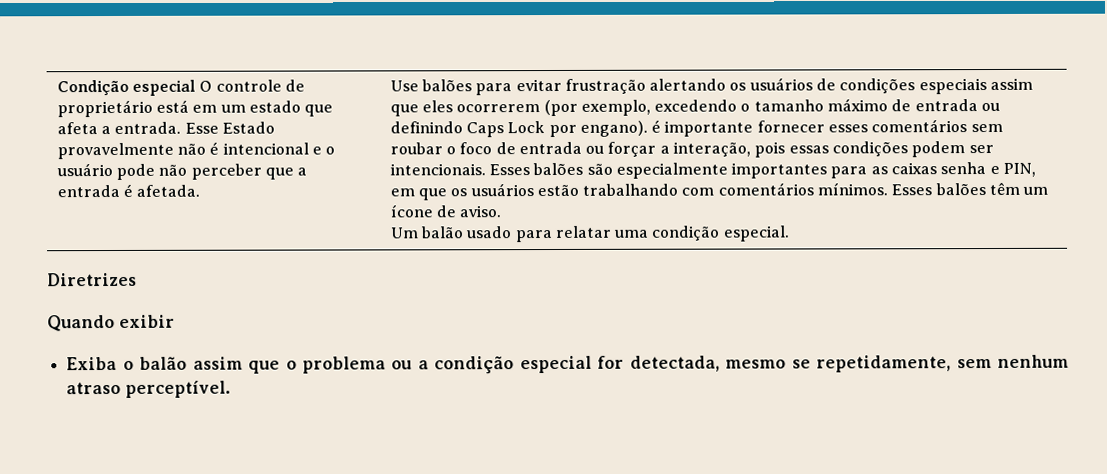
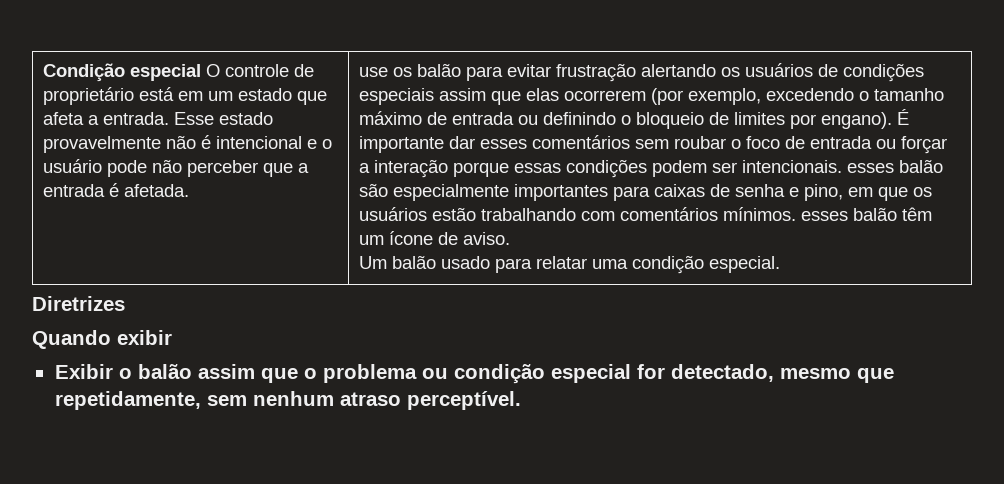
- Esse Estado provavelmente não é intencional e o usuário pode não perceber que a entrada é afetada.
+ Esse estado provavelmente não é intencional e o usuário pode não perceber que a entrada é afetada.
- Use balões para evitar frustração alertando os usuários de condições especiais assim que eles ocorrerem (por exemplo, excedendo o tamanho máximo de entrada ou definindo Caps Lock por engano). é importante fornecer esses comentários sem roubar o foco de entrada ou forçar a interação, pois essas condições podem ser intencionais. Esses balões são especialmente importantes para as caixas senha e PIN, em que os usuários estão trabalhando com comentários mínimos. Esses balões têm um ícone de aviso.
+ use os balão para evitar frustração alertando os usuários de condições especiais assim que elas ocorrerem (por exemplo, excedendo o tamanho máximo de entrada ou definindo o bloqueio de limites por engano). É importante dar esses comentários sem roubar o foco de entrada ou forçar a interação porque essas condições podem ser intencionais. esses balão são especialmente importantes para caixas de senha e pino, em que os usuários estão trabalhando com comentários mínimos. esses balão têm um ícone de aviso.
- Exiba o balão assim que o problema ou a condição especial for detectada, mesmo se repetidamente, sem nenhum atraso perceptível.
+ Exibir o balão assim que o problema ou condição especial for detectado, mesmo que repetidamente, sem nenhum atraso perceptível.

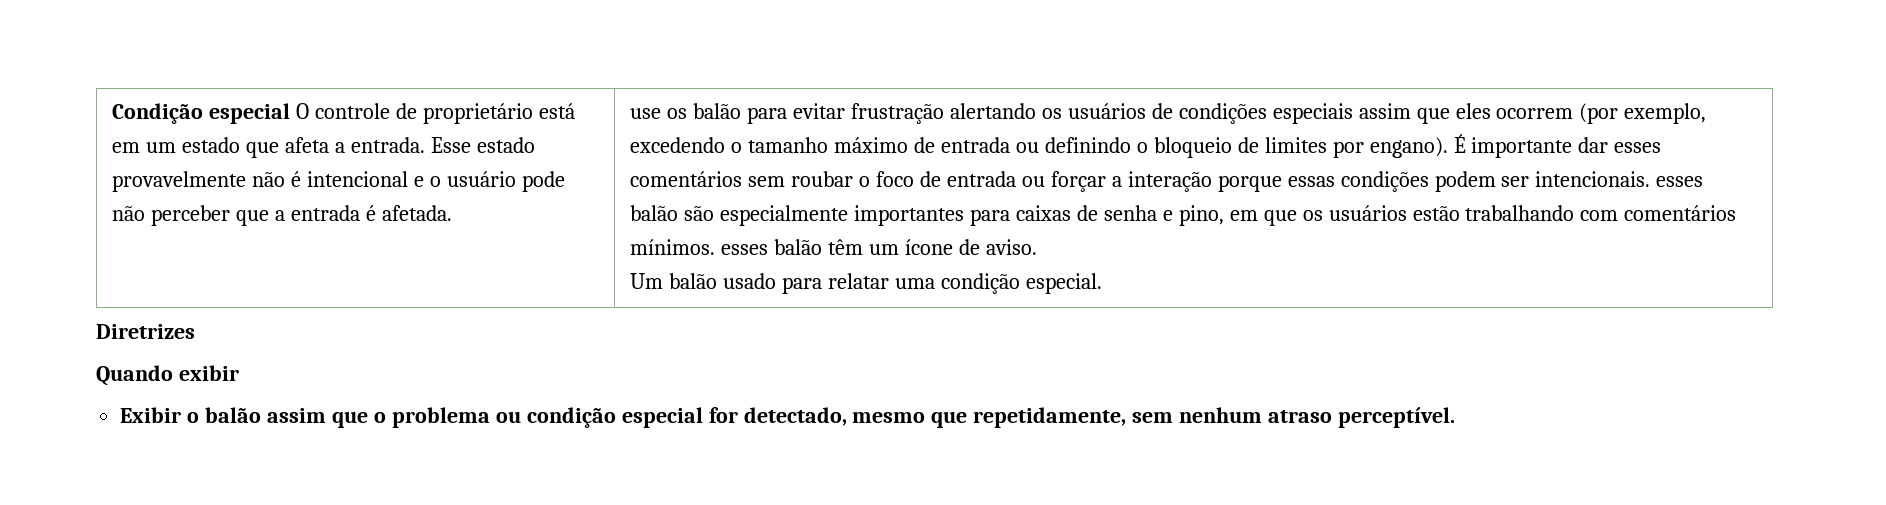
- use os balão para evitar frustração alertando os usuários de condições especiais assim que elas ocorrerem (por exemplo, excedendo o tamanho máximo de entrada ou definindo o bloqueio de limites por engano).
+ use os balão para evitar frustração alertando os usuários de condições especiais assim que eles ocorrem (por exemplo, excedendo o tamanho máximo de entrada ou definindo o bloqueio de limites por engano).

